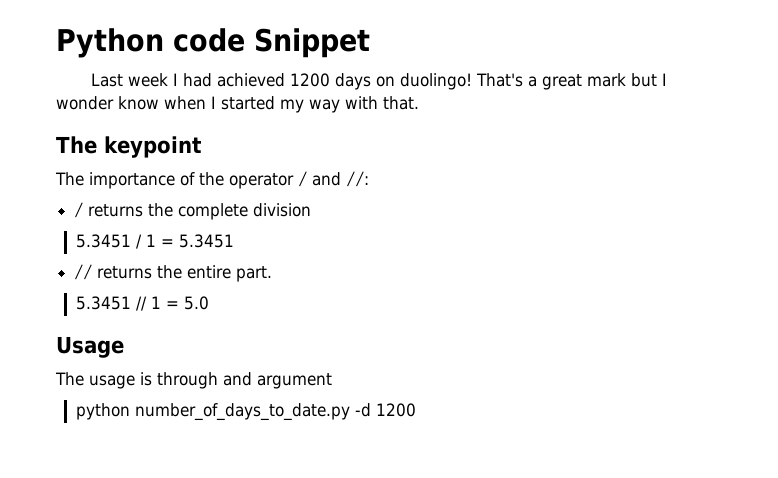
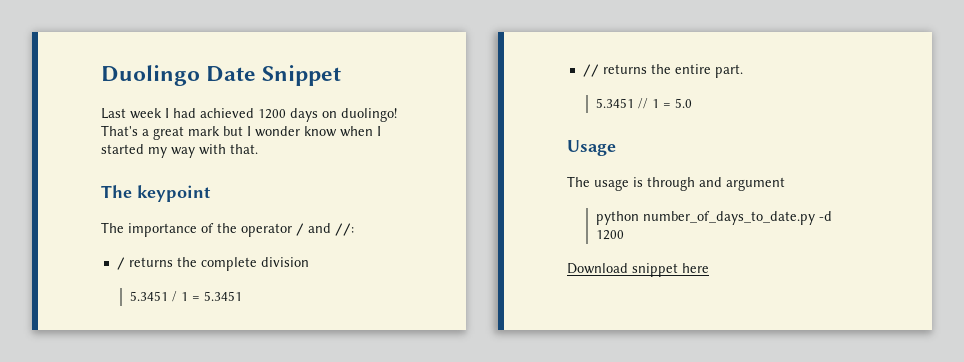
- Python code Snippet
+ Duolingo Date Snippet
+ Download snippet here

